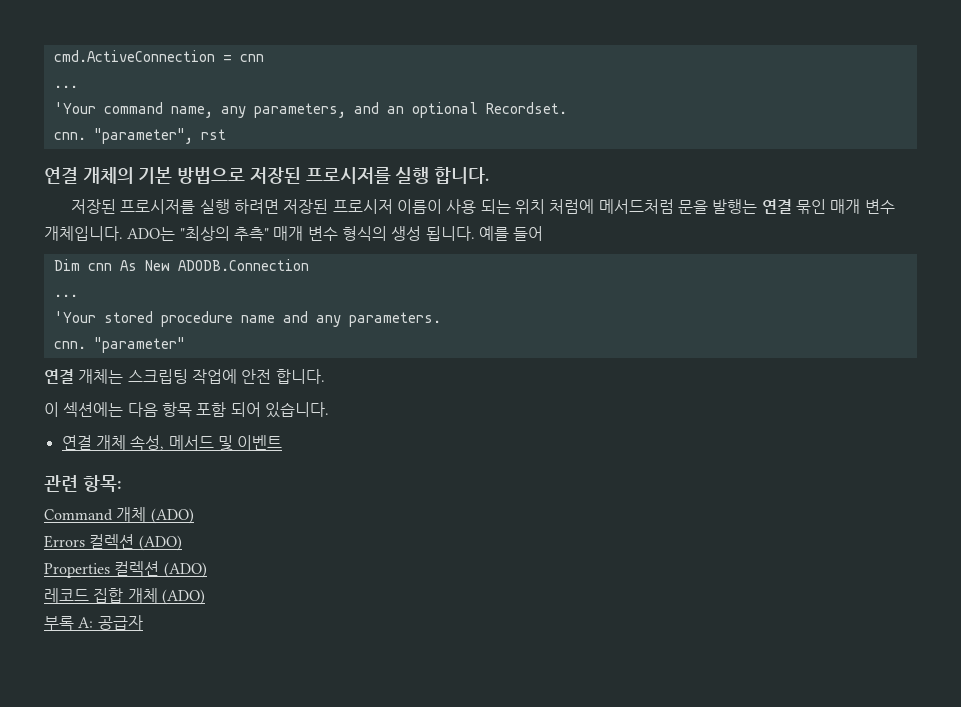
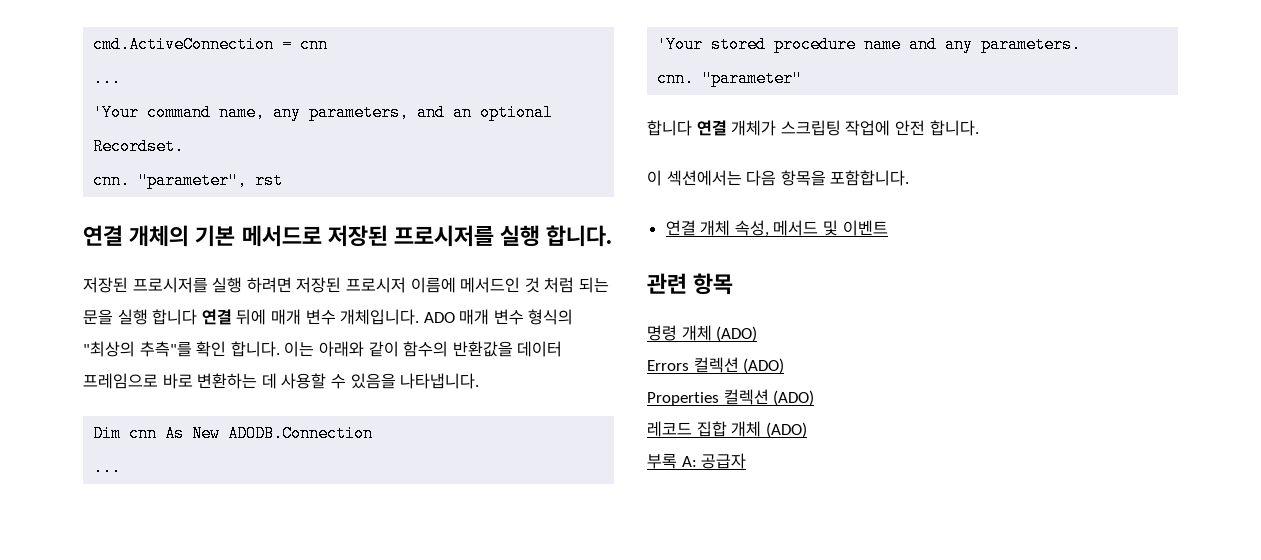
- 연결 개체의 기본 방법으로 저장된 프로시저를 실행 합니다.
+ 연결 개체의 기본 메서드로 저장된 프로시저를 실행 합니다.
- 저장된 프로시저를 실행 하려면 저장된 프로시저 이름이 사용 되는 위치 처럼에 메서드처럼 문을 발행는 연결 묶인 매개 변수 개체입니다. ADO는 "최상의 추측" 매개 변수 형식의 생성 됩니다. 예를 들어
+ 저장된 프로시저를 실행 하려면 저장된 프로시저 이름에 메서드인 것 처럼 되는 문을 실행 합니다 연결 뒤에 매개 변수 개체입니다. ADO 매개 변수 형식의 "최상의 추측"를 확인 합니다. 이는 아래와 같이 함수의 반환값을 데이터 프레임으로 바로 변환하는 데 사용할 수 있음을 나타냅니다.
- 연결 개체는 스크립팅 작업에 안전 합니다.
+ 합니다 연결 개체가 스크립팅 작업에 안전 합니다.
- 이 섹션에는 다음 항목 포함 되어 있습니다.
+ 이 섹션에서는 다음 항목을 포함합니다.
- 관련 항목:
- Command 개체 (ADO)
+ 관련 항목
+ 명령 개체 (ADO)

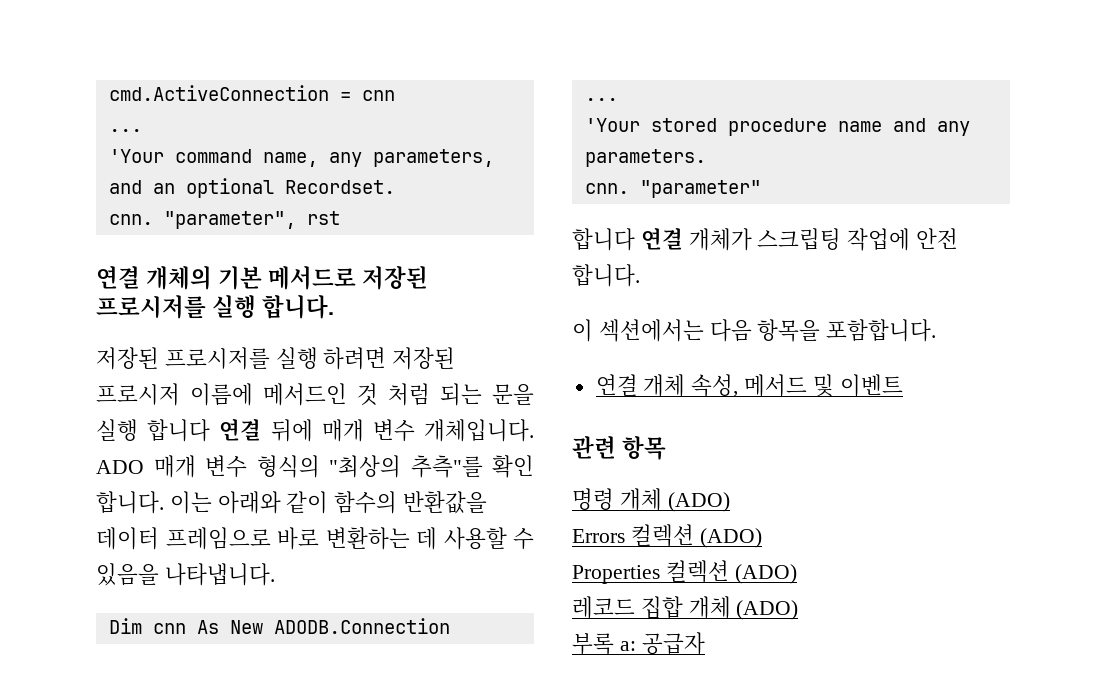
- 부록 A: 공급자
+ 부록 a: 공급자

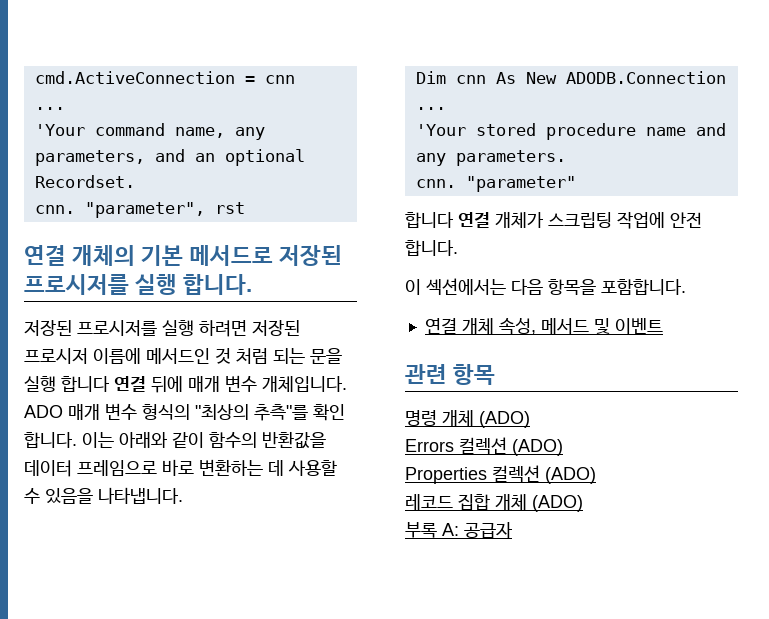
- 부록 a: 공급자
+ 부록 A: 공급자

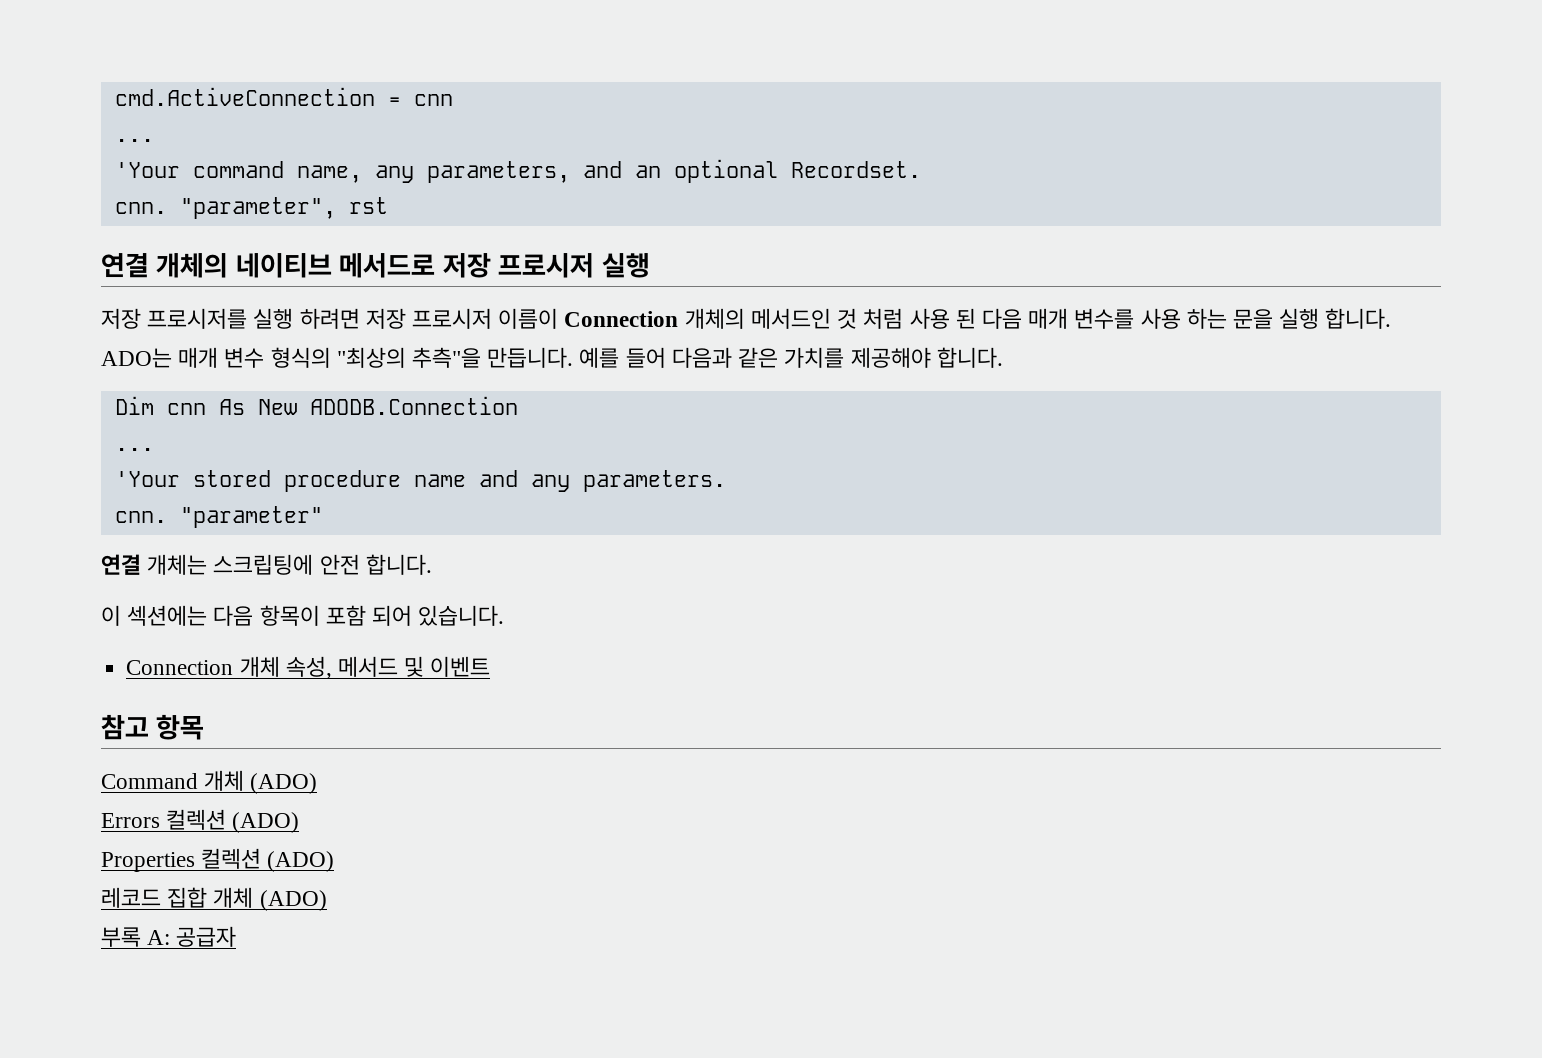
- 연결 개체의 기본 메서드로 저장된 프로시저를 실행 합니다.
- 저장된 프로시저를 실행 하려면 저장된 프로시저 이름에 메서드인 것 처럼 되는 문을 실행 합니다 연결 뒤에 매개 변수 개체입니다. ADO 매개 변수 형식의 "최상의 추측"를 확인 합니다. 이는 아래와 같이 함수의 반환값을 데이터 프레임으로 바로 변환하는 데 사용할 수 있음을 나타냅니다.
+ 연결 개체의 네이티브 메서드로 저장 프로시저 실행
+ 저장 프로시저를 실행 하려면 저장 프로시저 이름이 Connection 개체의 메서드인 것 처럼 사용 된 다음 매개 변수를 사용 하는 문을 실행 합니다. ADO는 매개 변수 형식의 "최상의 추측"을 만듭니다. 예를 들어 다음과 같은 가치를 제공해야 합니다.
- 합니다 연결 개체가 스크립팅 작업에 안전 합니다.
- 이 섹션에서는 다음 항목을 포함합니다.
- 연결 개체 속성, 메서드 및 이벤트
+ 연결 개체는 스크립팅에 안전 합니다.
+ 이 섹션에는 다음 항목이 포함 되어 있습니다.
+ Connection 개체 속성, 메서드 및 이벤트
- 관련 항목
+ 참고 항목
- 명령 개체 (ADO)
+ Command 개체 (ADO)

